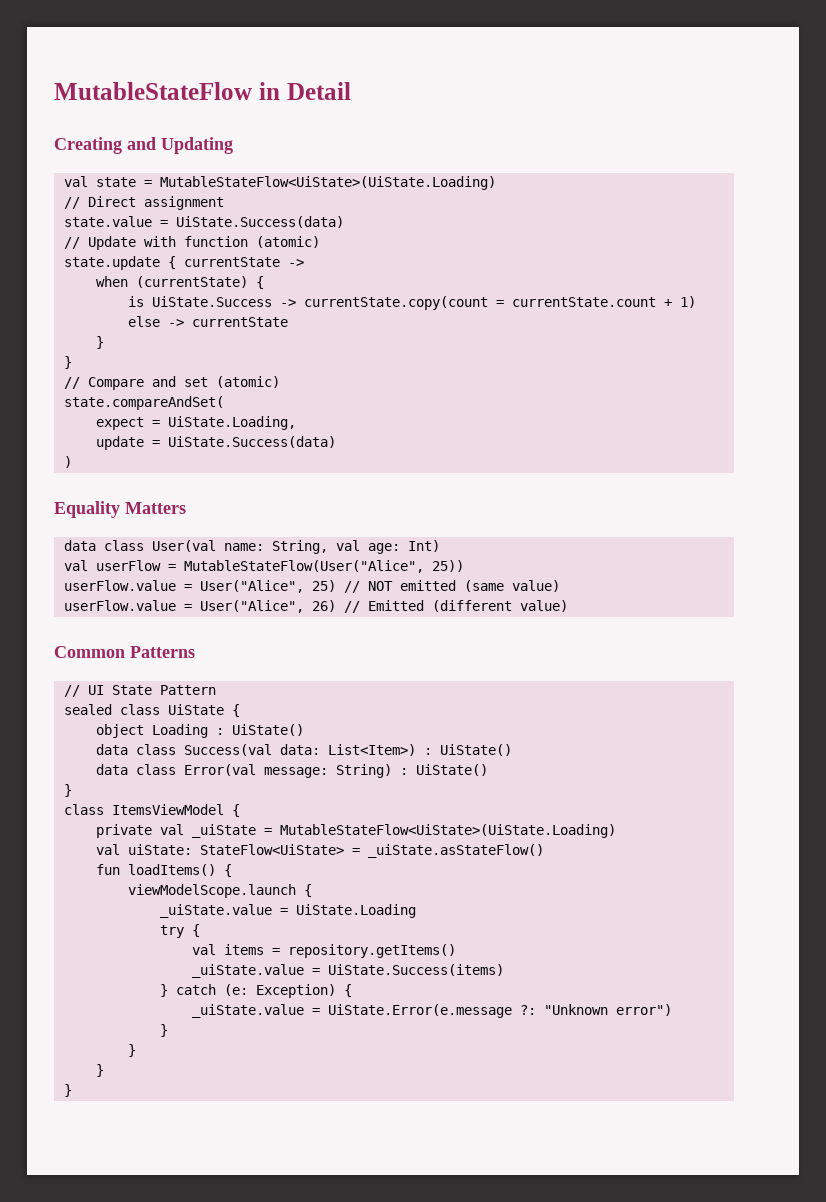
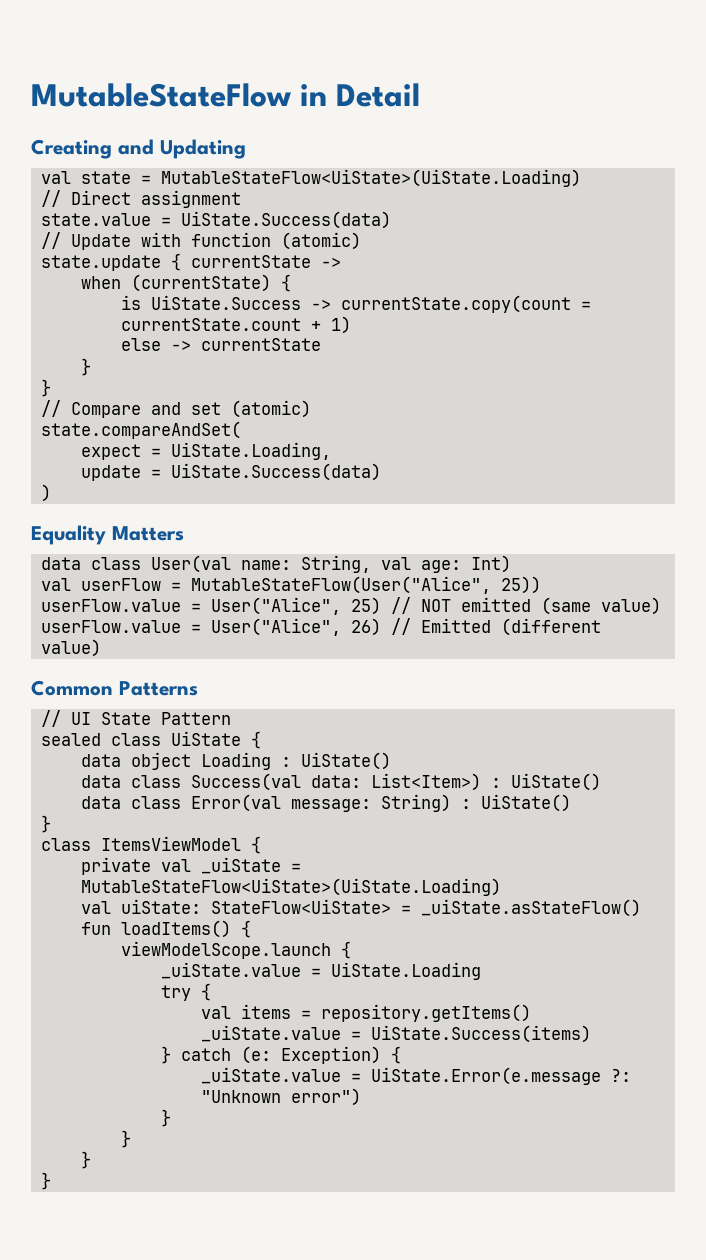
- object Loading : UiState()
+ data object Loading : UiState()

